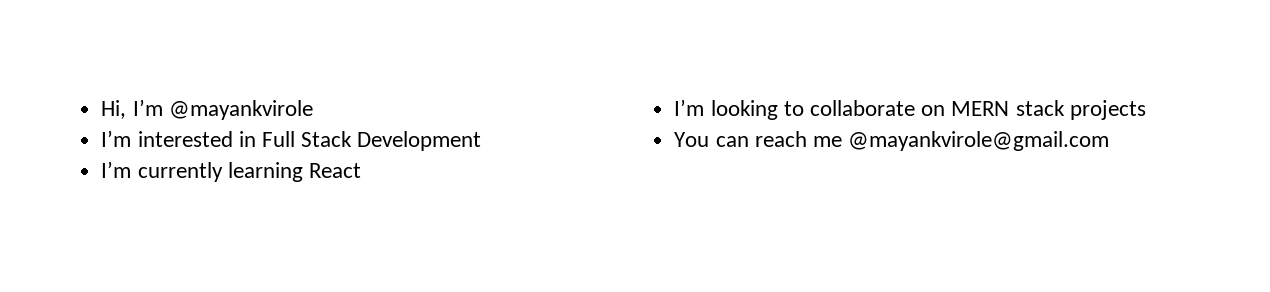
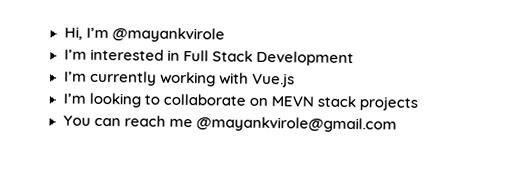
- I’m currently learning React
+ I’m currently working with Vue.js
- I’m looking to collaborate on MERN stack projects
+ I’m looking to collaborate on MEVN stack projects

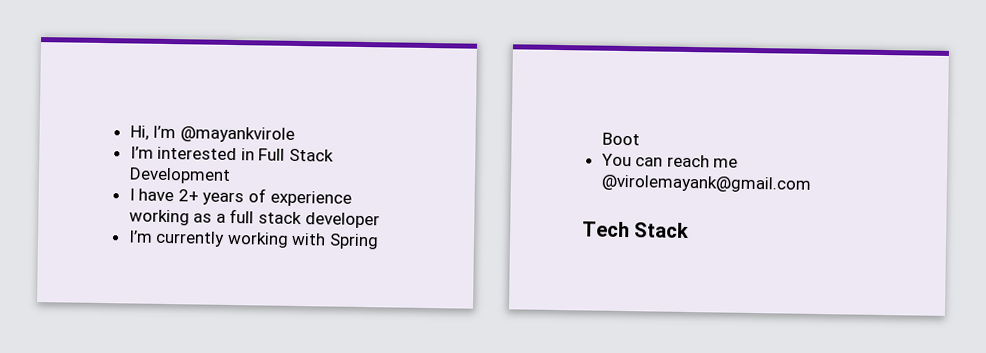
- I’m currently working with Vue.js
- I’m looking to collaborate on MEVN stack projects
+ I have 2+ years of experience working as a full stack developer
+ I’m currently working with Spring Boot
- You can reach me @mayankvirole@gmail.com
+ You can reach me @virolemayank@gmail.com
+ Tech Stack

